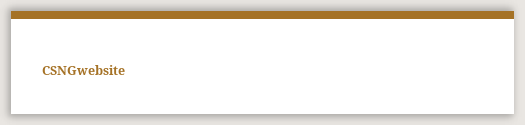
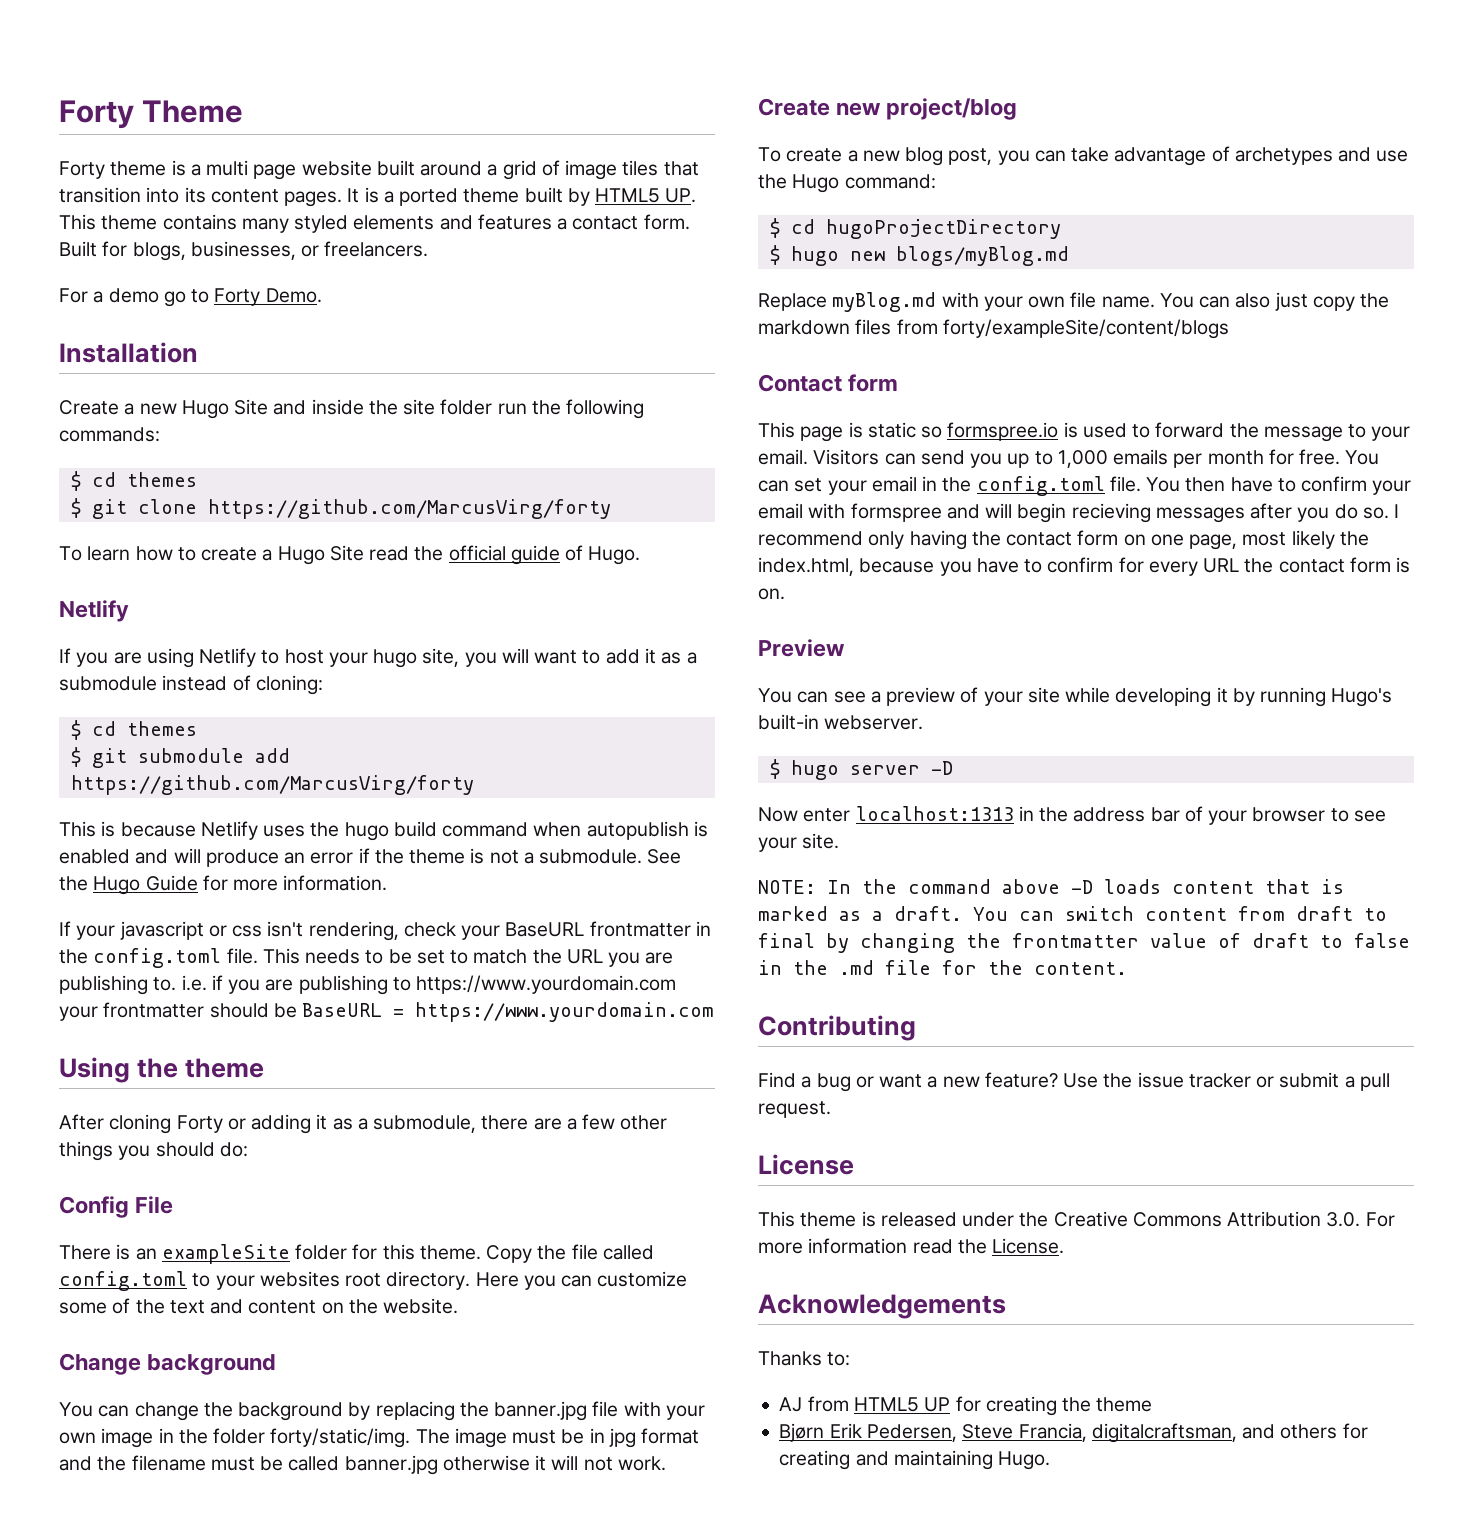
- CSNGwebsite
+ Forty Theme
+ Forty theme is a multi page website built around a grid of image tiles that transition into its content pages. It is a ported theme built by HTML5 UP. This theme contains many styled elements and features a contact form. Built for blogs, businesses, or freelancers.
+ For a demo go to Forty Demo.
+ Installation
+ Create a new Hugo Site and inside the site folder run the following commands:
+ $ cd themes
+ $ git clone https://github.com/MarcusVirg/forty
+ To learn how to create a Hugo Site read the official guide of Hugo.
+ Netlify
+ If you are using Netlify to host your hugo site, you will want to add it as a submodule instead of cloning:
+ $ cd themes
+ $ git submodule add https://github.com/MarcusVirg/forty
+ This is because Netlify uses the hugo build command when autopublish is enabled and will produce an error if the theme is not a submodule. See the Hugo Guide for more information.
+ If your javascript or css isn't rendering, check your BaseURL frontmatter in the config.toml file. This needs to be set to match the URL you are publishing to. i.e. if you are publishing to https://www.yourdomain.com your frontmatter should be BaseURL = https://www.yourdomain.com
+ Using the theme
+ After cloning Forty or adding it as a submodule, there are a few other things you should do:
+ Config File
+ There is an exampleSite folder for this theme. Copy the file called config.toml to your websites root directory. Here you can customize some of the text and content on the website.
+ Change background
+ You can change the background by replacing the banner.jpg file with your own image in the folder forty/static/img. The image must be in jpg format and the filename must be called banner.jpg otherwise it will not work.
+ Create new project/blog
+ To create a new blog post, you can take advantage of archetypes and use the Hugo command:
+ $ cd hugoProjectDirectory
+ $ hugo new blogs/myBlog.md
+ Replace myBlog.md with your own file name. You can also just copy the markdown files from forty/exampleSite/content/blogs
+ Contact form
+ This page is static so formspree.io is used to forward the message to your email. Visitors can send you up to 1,000 emails per month for free. You can set your email in the config.toml file. You then have to confirm your email with formspree and will begin recieving messages after you do so. I recommend only having the contact form on one page, most likely the index.html, because you have to confirm for every URL the contact form is on.
+ Preview
+ You can see a preview of your site while developing it by running Hugo's built-in webserver.
+ $ hugo server -D
+ Now enter localhost:1313 in the address bar of your browser to see your site.
+ NOTE: In the command above -D loads content that is marked as a draft. You can switch content from draft to final by changing the frontmatter value of draft to false in the .md file for the content.
+ Contributing
+ Find a bug or want a new feature? Use the issue tracker or submit a pull request.
+ License
+ This theme is released under the Creative Commons Attribution 3.0. For more information read the License.
+ Acknowledgements
+ Thanks to:
+ AJ from HTML5 UP for creating the theme
+ Bjørn Erik Pedersen, Steve Francia, digitalcraftsman, and others for creating and maintaining Hugo.

